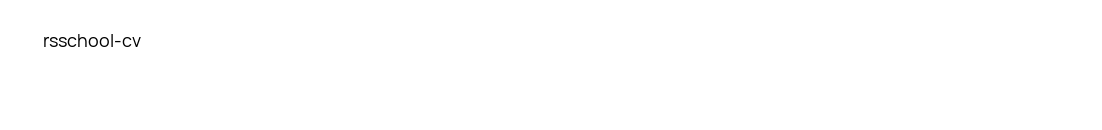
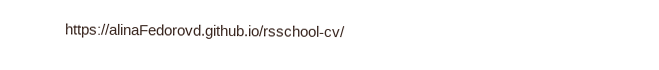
- rsschool-cv
+ https://alinaFedorovd.github.io/rsschool-cv/

